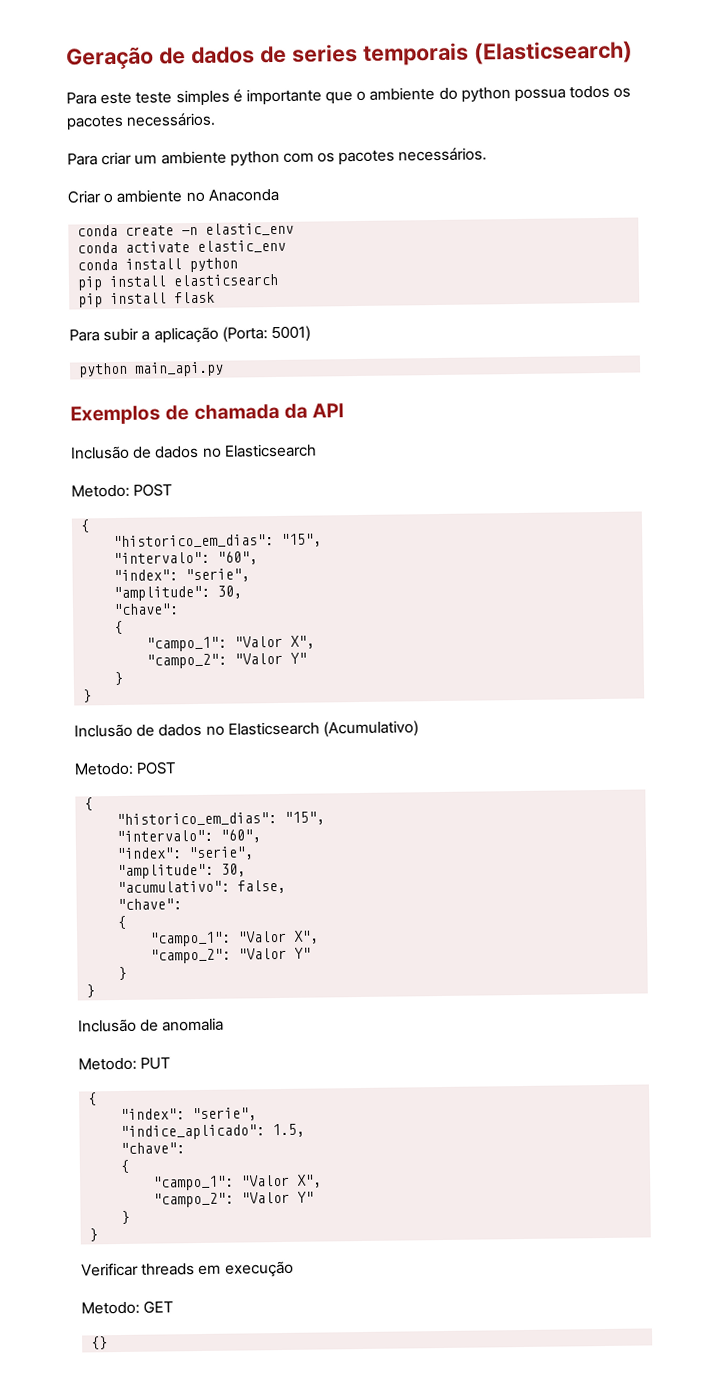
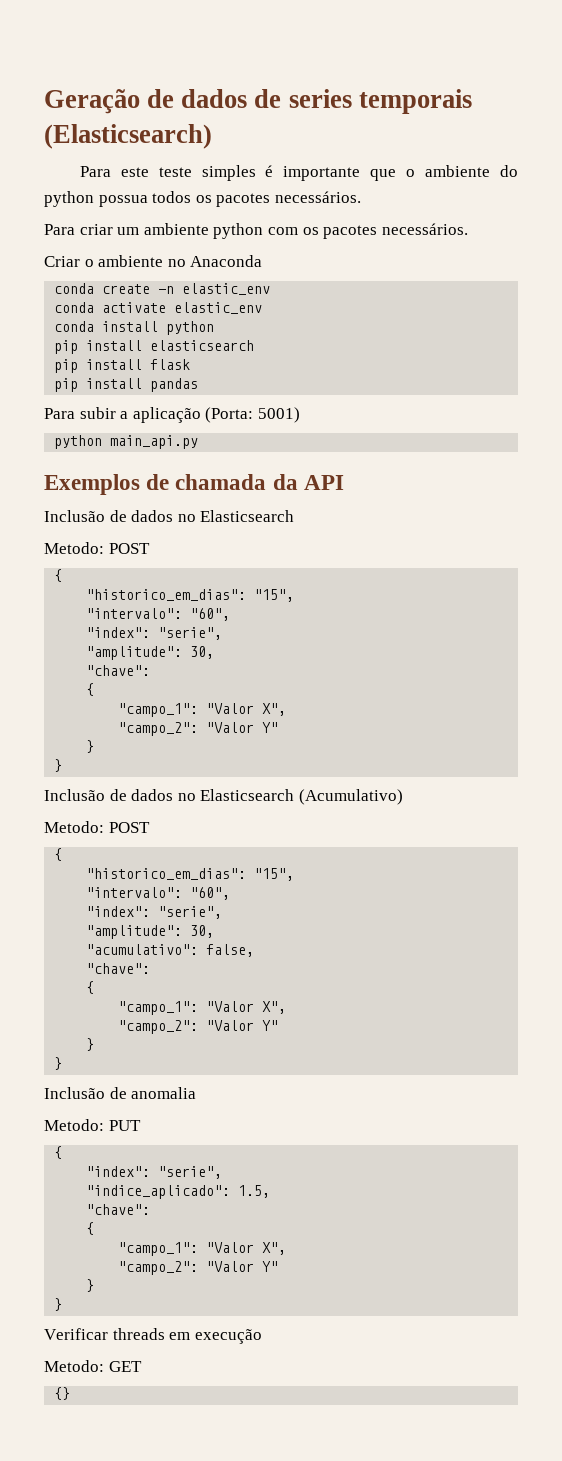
+ pip install pandas

